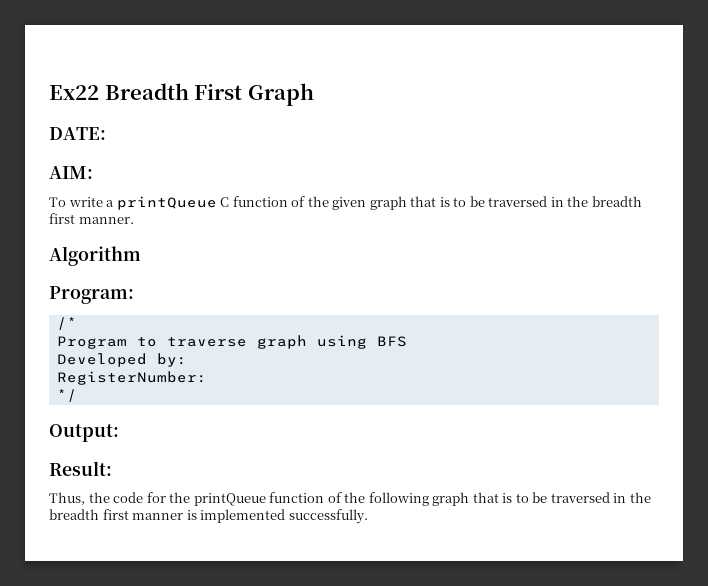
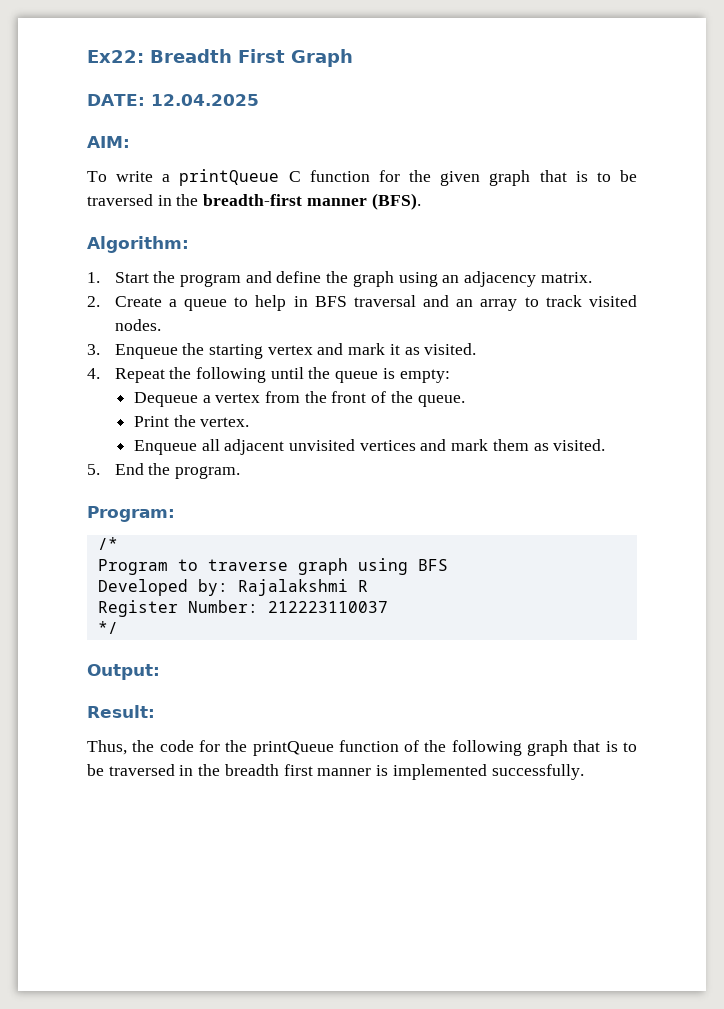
- Ex22 Breadth First Graph
+ Ex22: Breadth First Graph
- DATE:
+ DATE: 12.04.2025
- To write a printQueue C function of the given graph that is to be traversed in the breadth first manner.
- Algorithm
+ To write a printQueue C function for the given graph that is to be traversed in the breadth-first manner (BFS).
+ Algorithm:
+ 1. Start the program and define the graph using an adjacency matrix.
+ 2. Create a queue to help in BFS traversal and an array to track visited nodes.
+ 3. Enqueue the starting vertex and mark it as visited.
+ 4. Repeat the following until the queue is empty:
+ Dequeue a vertex from the front of the queue.
+ Print the vertex.
+ Enqueue all adjacent unvisited vertices and mark them as visited.
+ 5. End the program.
- Developed by:
- RegisterNumber:
+ Developed by: Rajalakshmi R
+ Register Number: 212223110037

